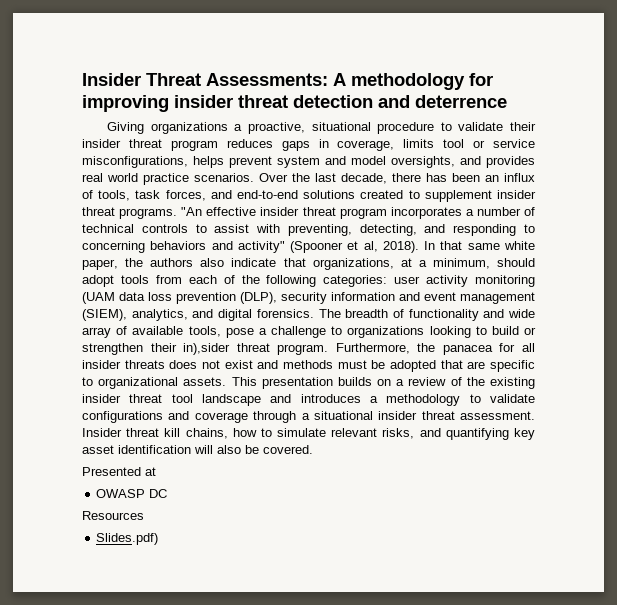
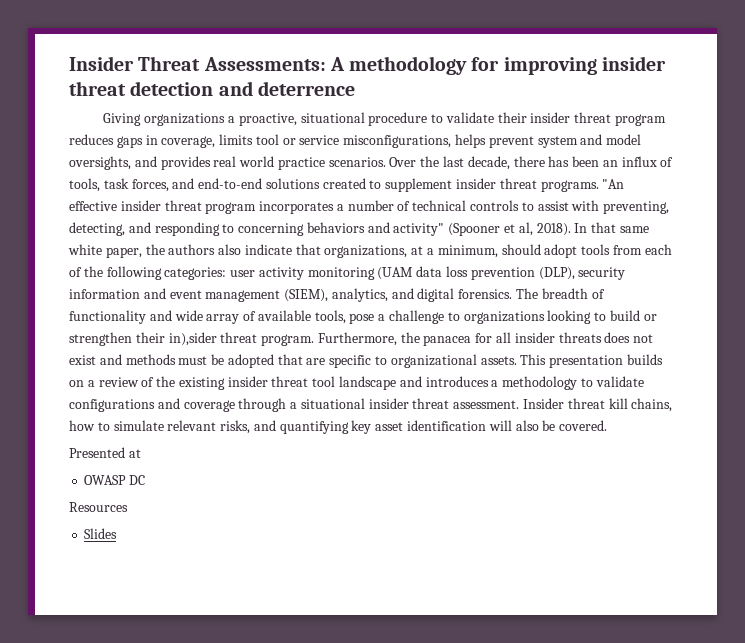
- Slides.pdf)
+ Slides

